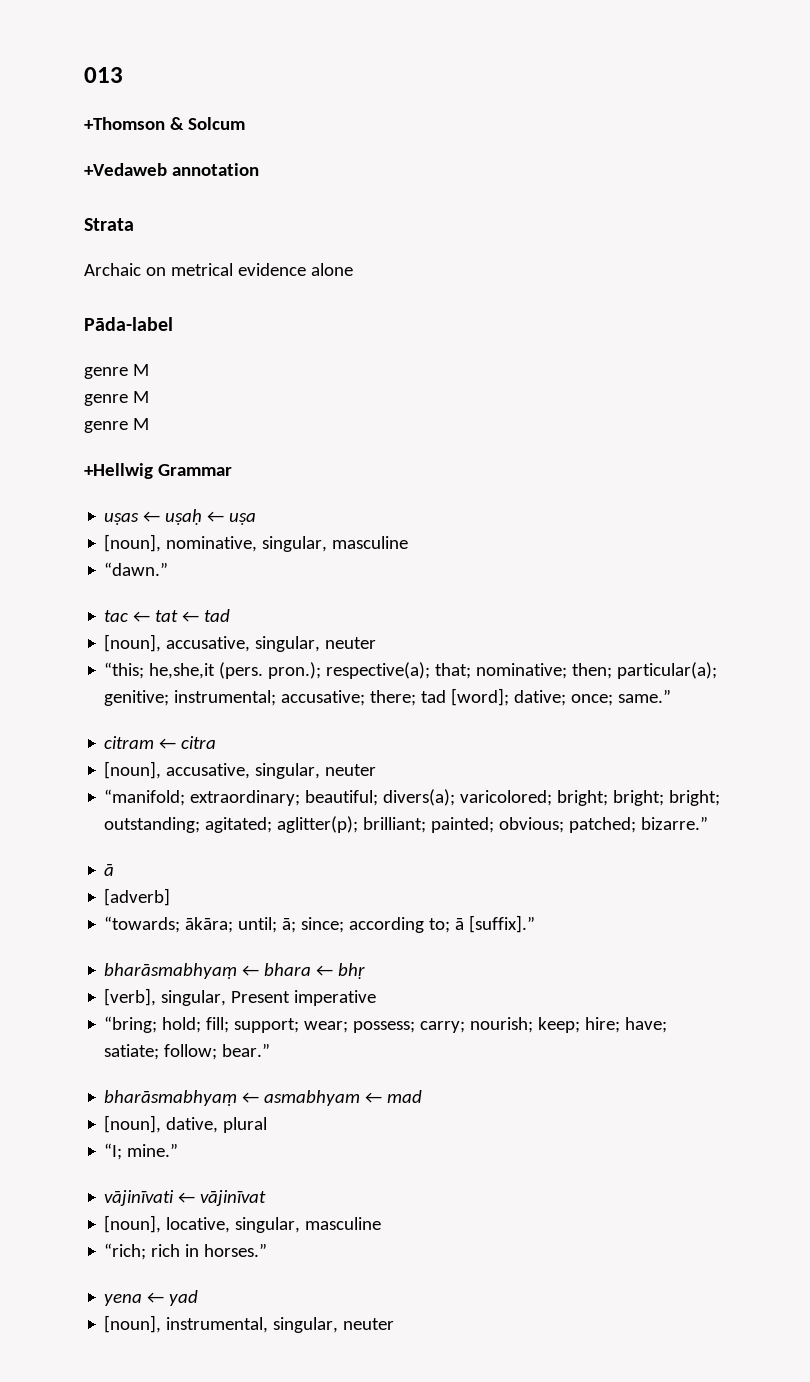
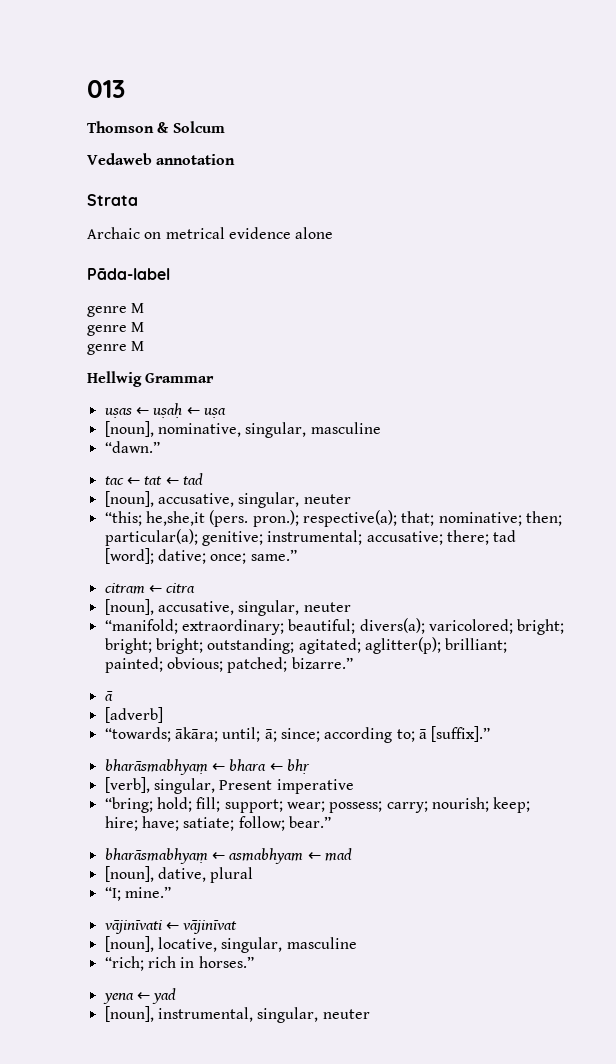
- +Thomson & Solcum
+ Thomson & Solcum
- +Vedaweb annotation
+ Vedaweb annotation
- +Hellwig Grammar
+ Hellwig Grammar

